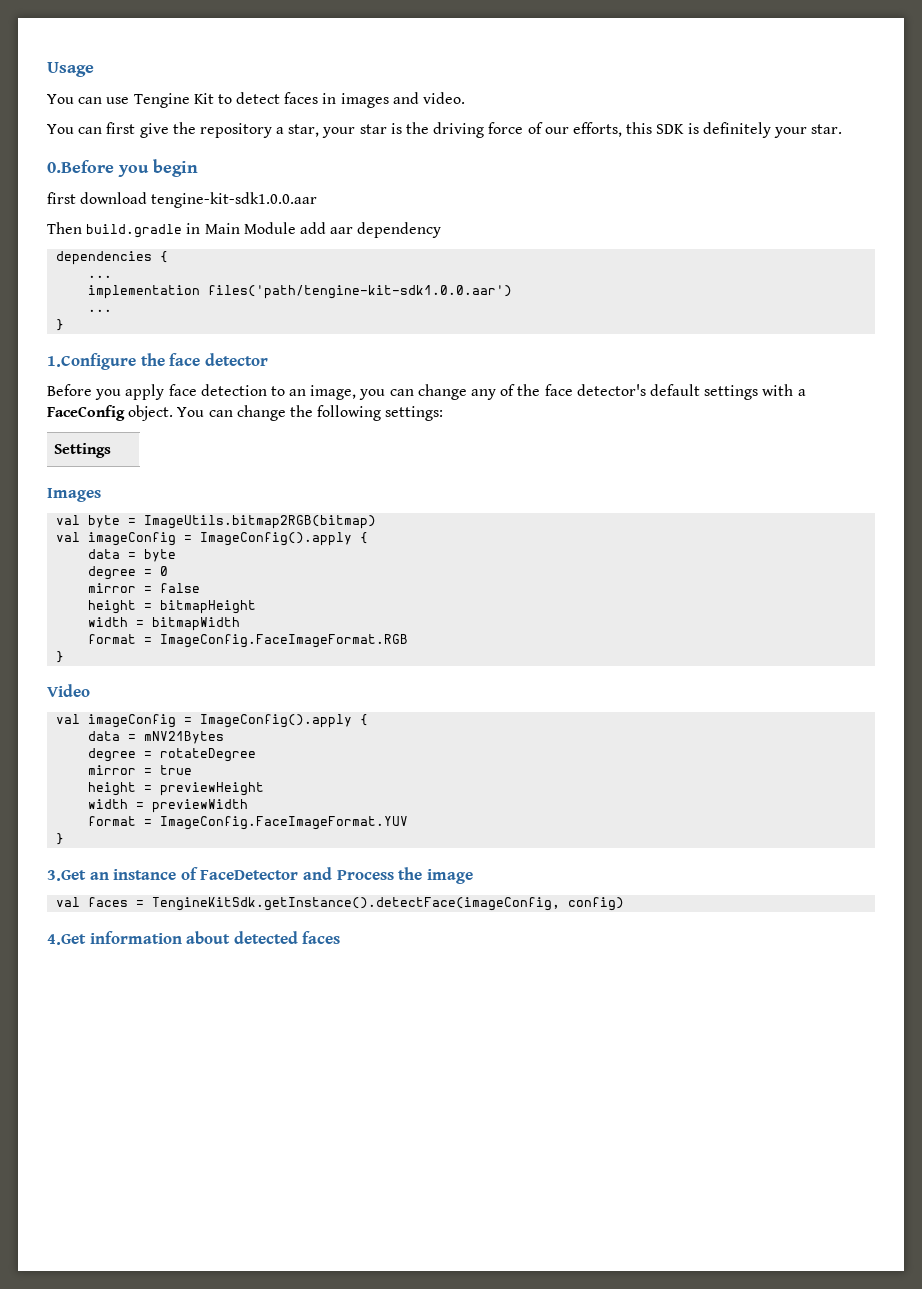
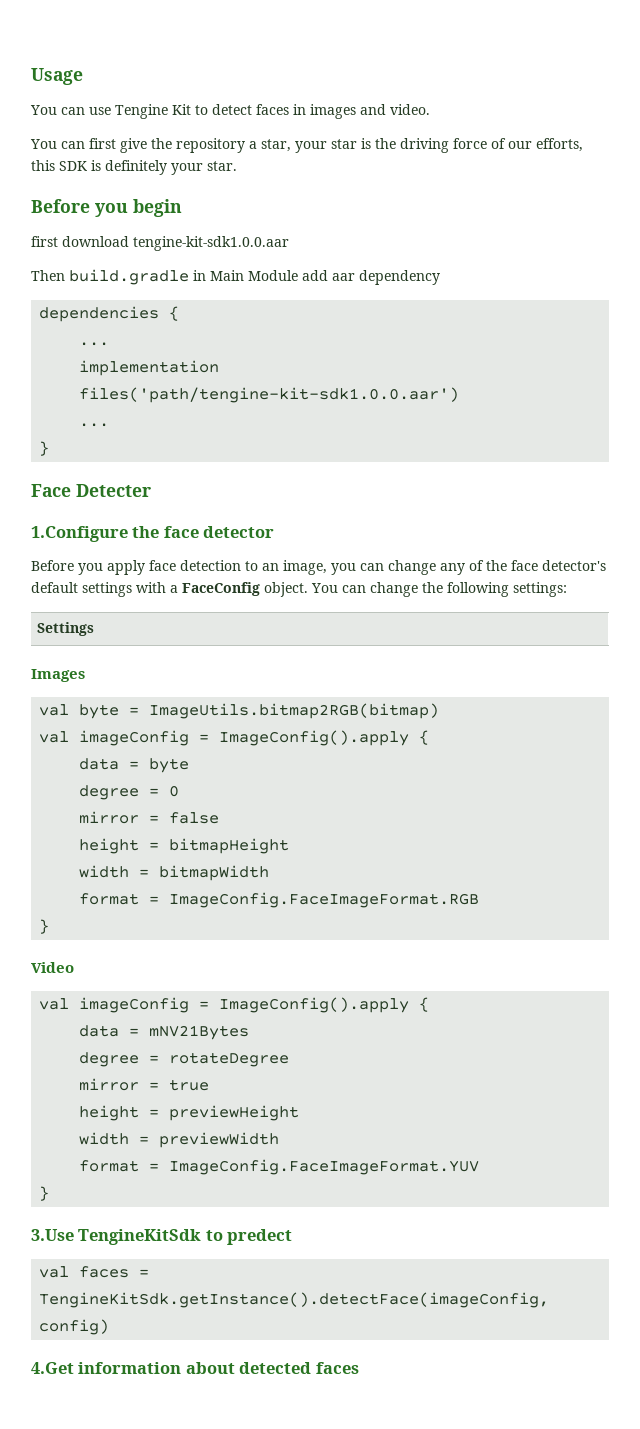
- 0.Before you begin
+ Before you begin
+ Face Detecter
- 3.Get an instance of FaceDetector and Process the image
+ 3.Use TengineKitSdk to predect

